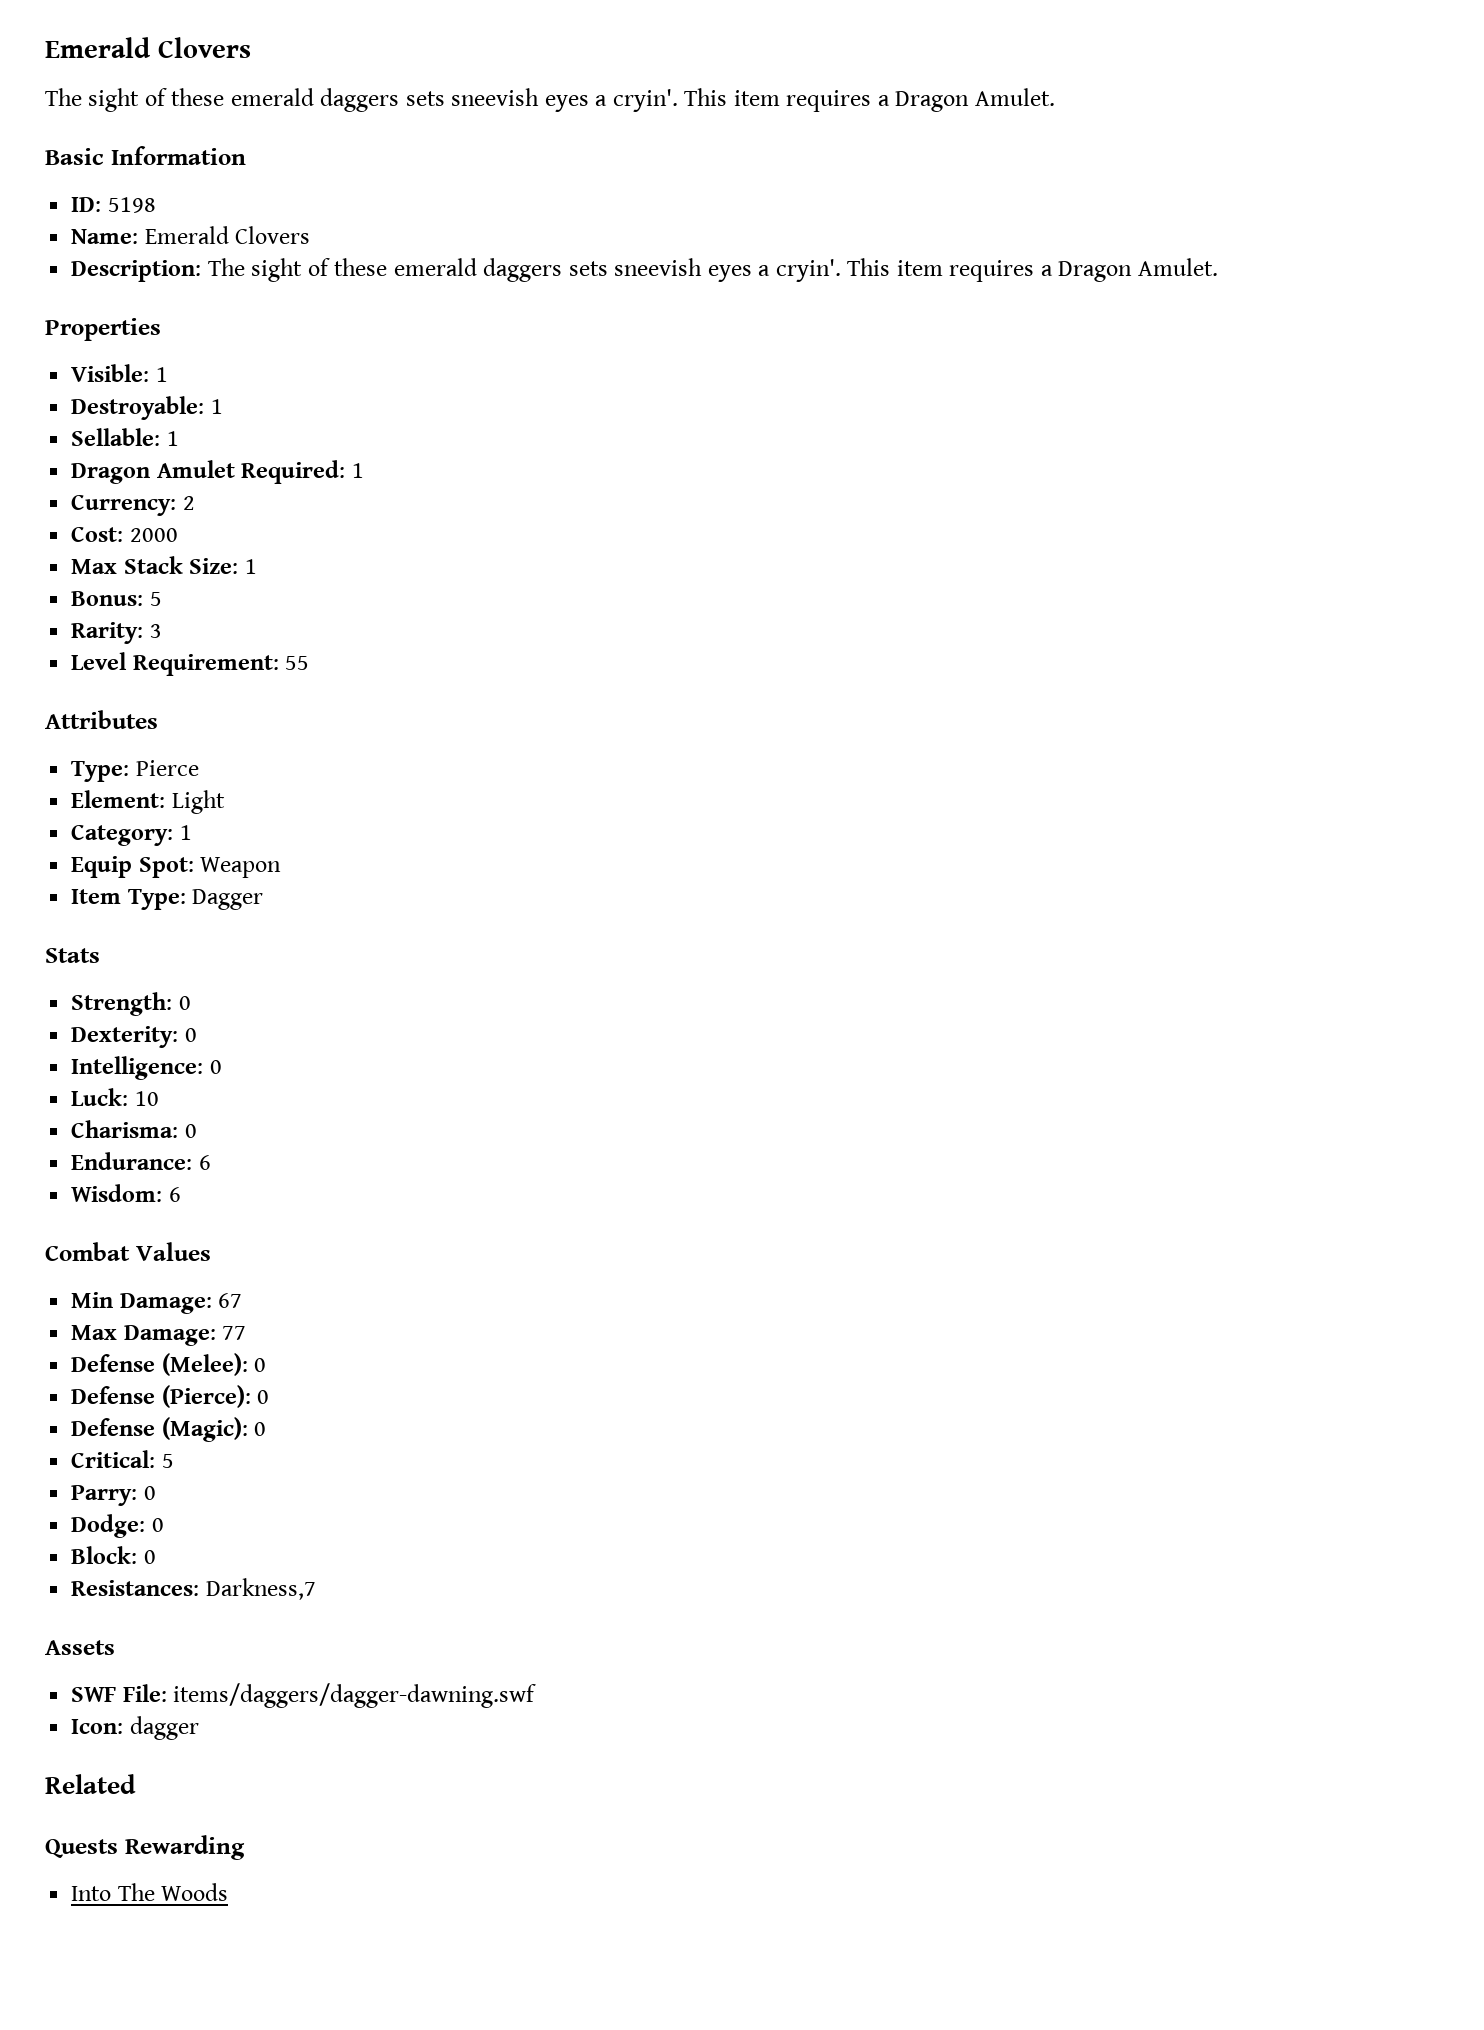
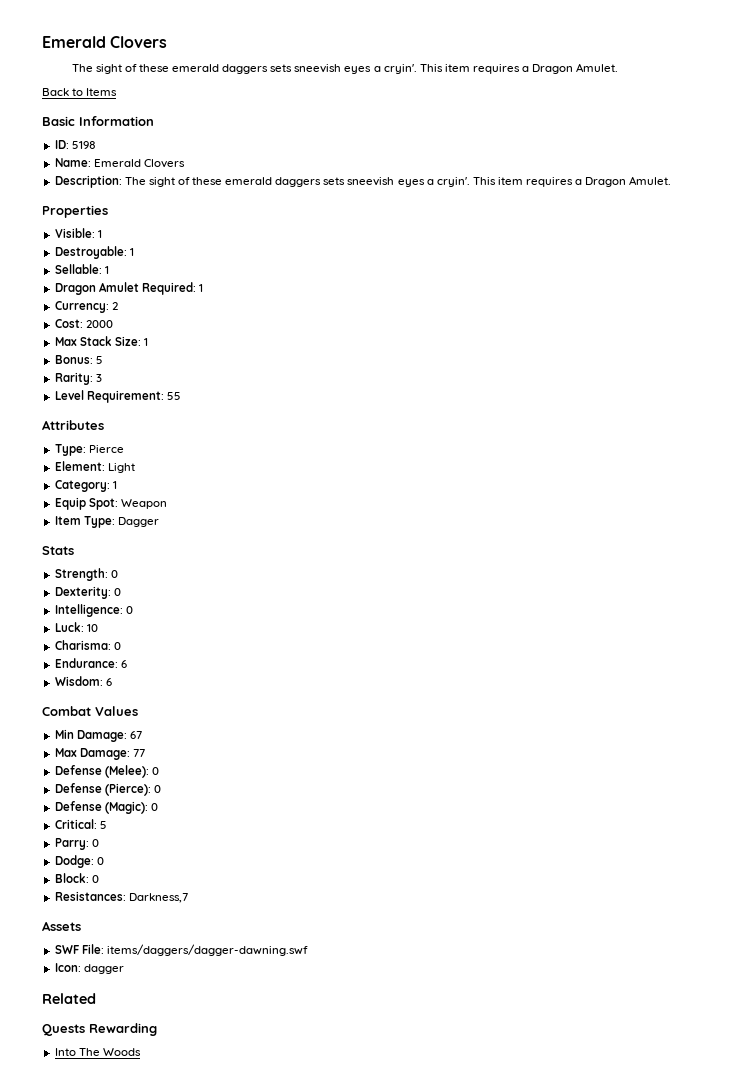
+ Back to Items

